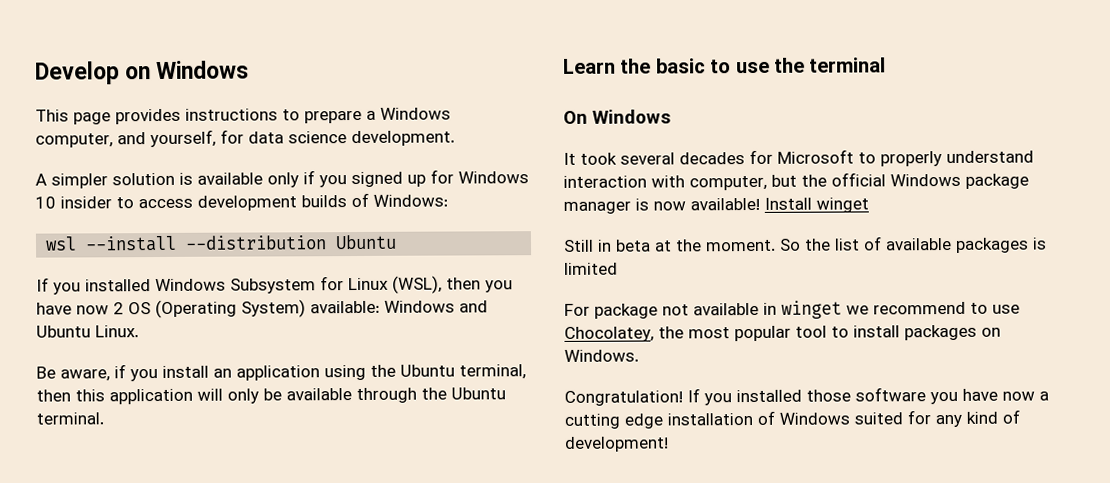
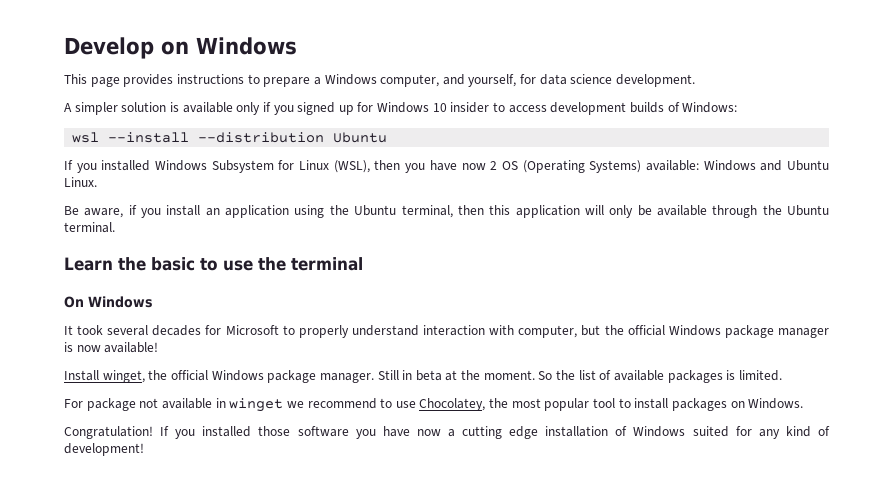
- If you installed Windows Subsystem for Linux (WSL), then you have now 2 OS (Operating System) available: Windows and Ubuntu Linux.
+ If you installed Windows Subsystem for Linux (WSL), then you have now 2 OS (Operating Systems) available: Windows and Ubuntu Linux.
- It took several decades for Microsoft to properly understand interaction with computer, but the official Windows package manager is now available! Install winget
- Still in beta at the moment.
+ It took several decades for Microsoft to properly understand interaction with computer, but the official Windows package manager is now available!
+ Install winget, the official Windows package manager. Still in beta at the moment.
- So the list of available packages is limited
+ So the list of available packages is limited.

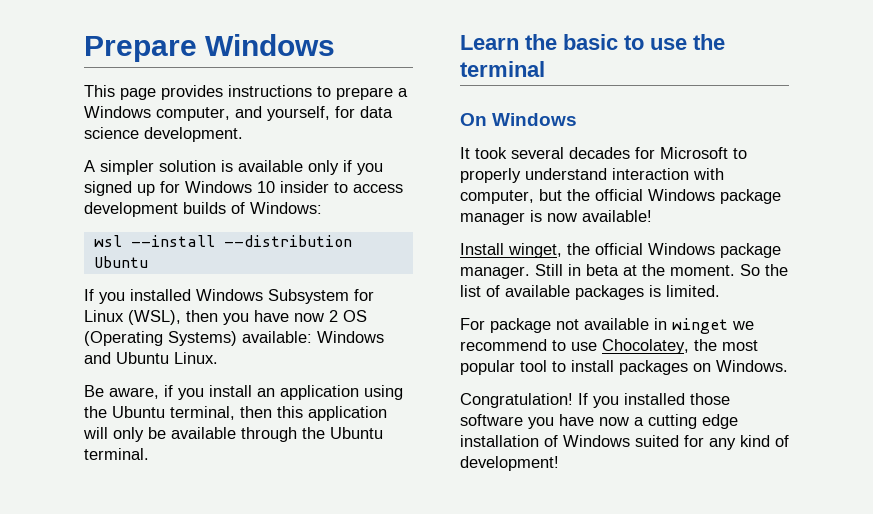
- Develop on Windows
+ Prepare Windows

